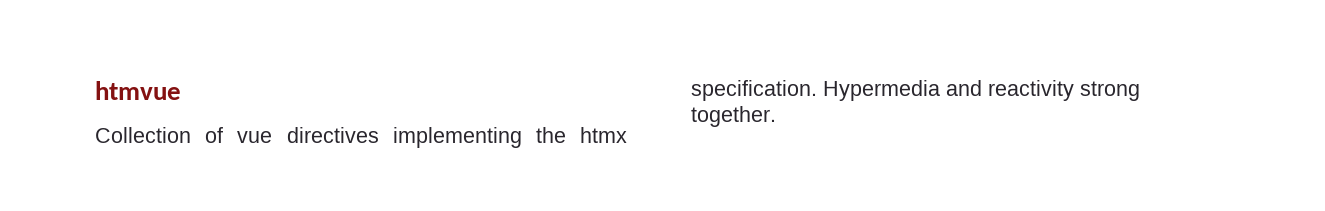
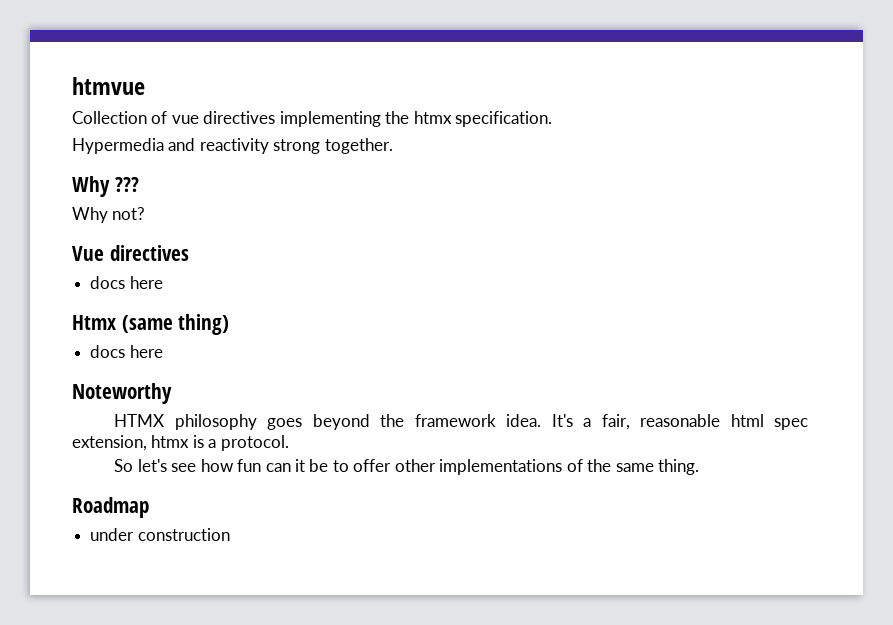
- Collection of vue directives implementing the htmx specification. Hypermedia and reactivity strong together.
+ Collection of vue directives implementing the htmx specification.
+ Hypermedia and reactivity strong together.
+ Why ???
+ Why not?
+ Vue directives
+ docs here
+ Htmx (same thing)
+ docs here
+ Noteworthy
+ HTMX philosophy goes beyond the framework idea. It's a fair, reasonable html spec extension, htmx is a protocol.
+ So let's see how fun can it be to offer other implementations of the same thing.
+ Roadmap
+ under construction

